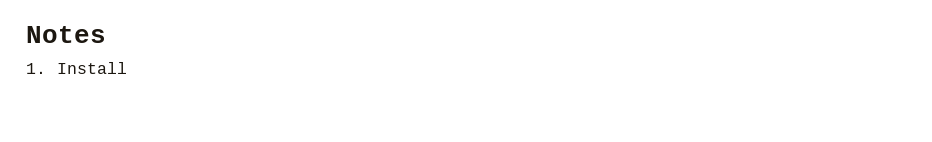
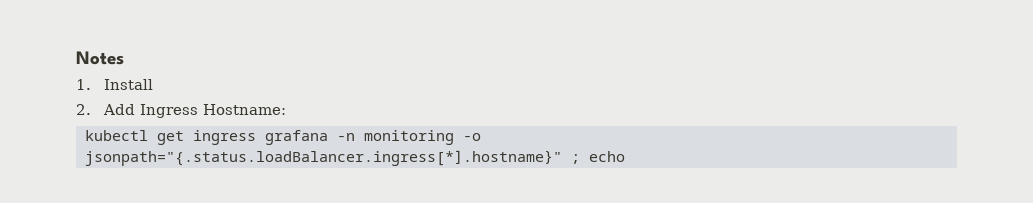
+ 2. Add Ingress Hostname:
+ kubectl get ingress grafana -n monitoring -o jsonpath="{.status.loadBalancer.ingress[*].hostname}" ; echo

